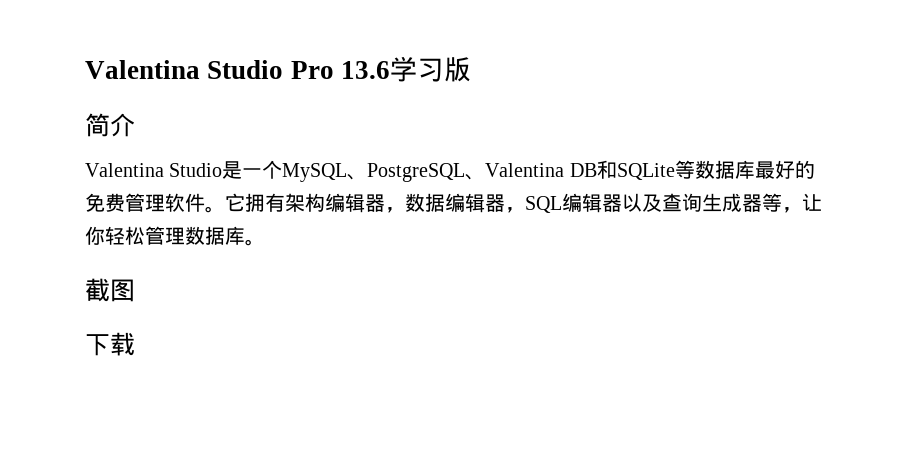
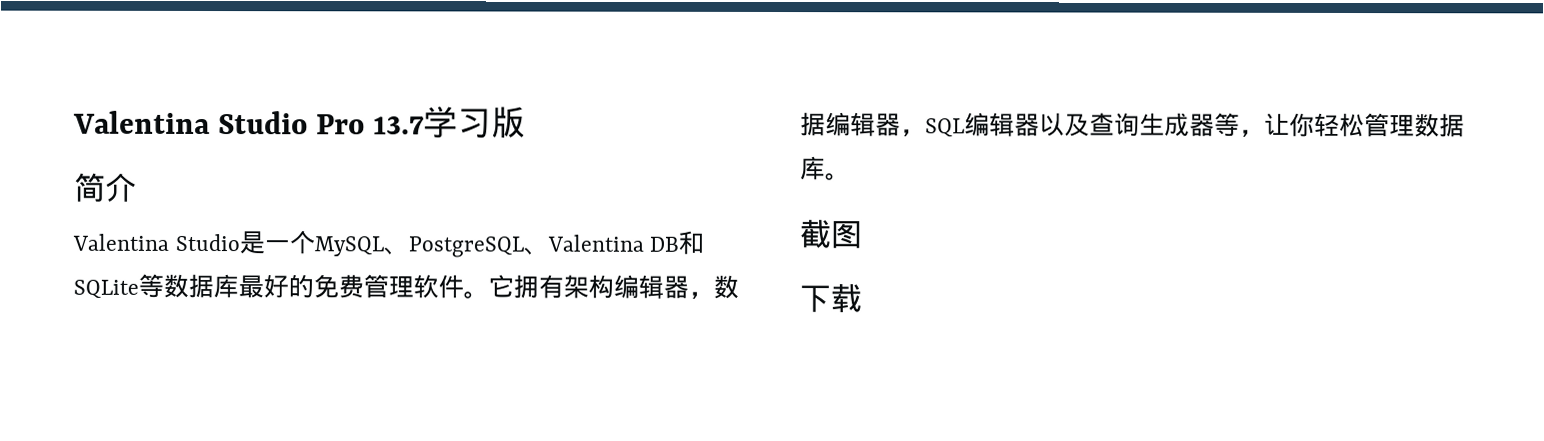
- Valentina Studio Pro 13.6学习版
+ Valentina Studio Pro 13.7学习版

